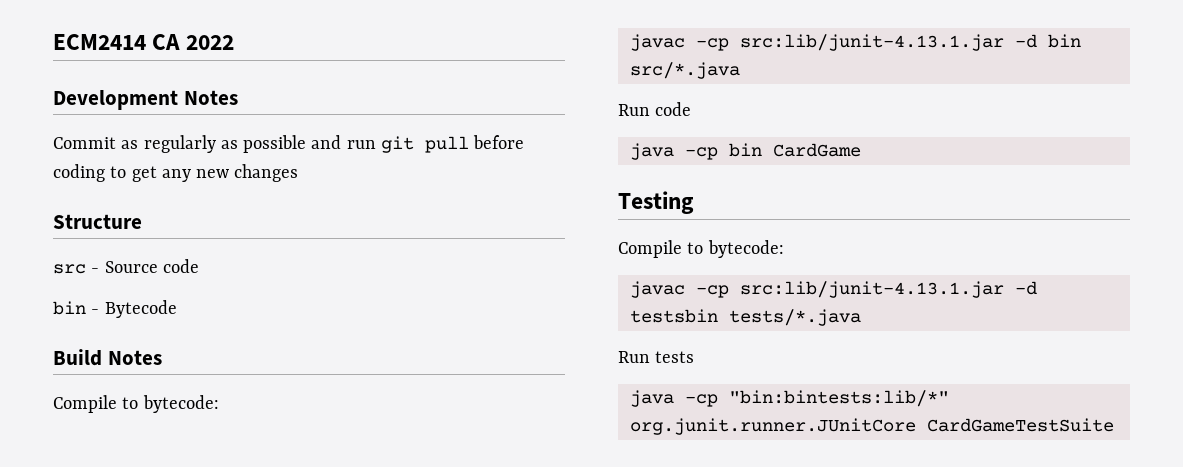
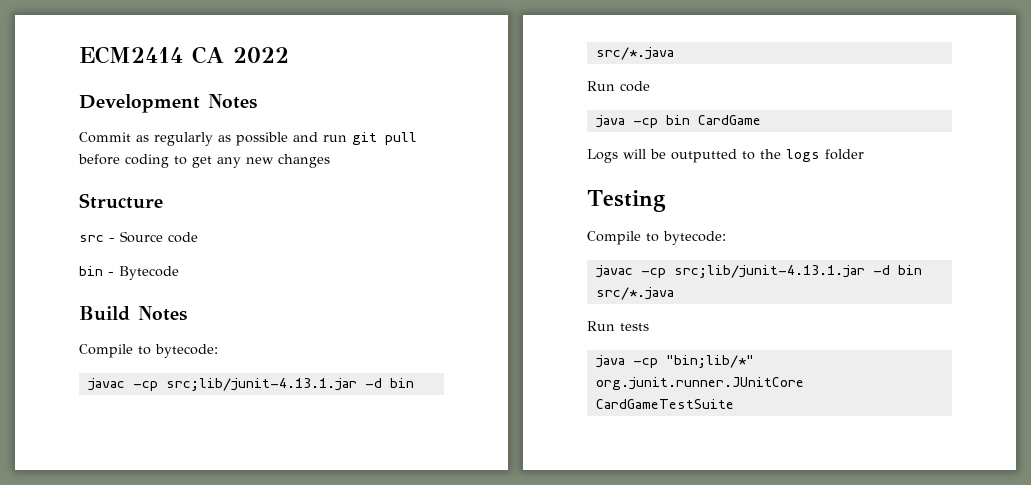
  Build Notes
  Compile to bytecode:
- javac -cp src:lib/junit-4.13.1.jar -d bin src/*.java
+ javac -cp src;lib/junit-4.13.1.jar -d bin src/*.java
+ Logs will be outputted to the logs folder
  Testing
  Compile to bytecode:
- javac -cp src:lib/junit-4.13.1.jar -d testsbin tests/*.java
+ javac -cp src;lib/junit-4.13.1.jar -d bin src/*.java
- java -cp "bin:bintests:lib/*" org.junit.runner.JUnitCore CardGameTestSuite
+ java -cp "bin;lib/*" org.junit.runner.JUnitCore CardGameTestSuite

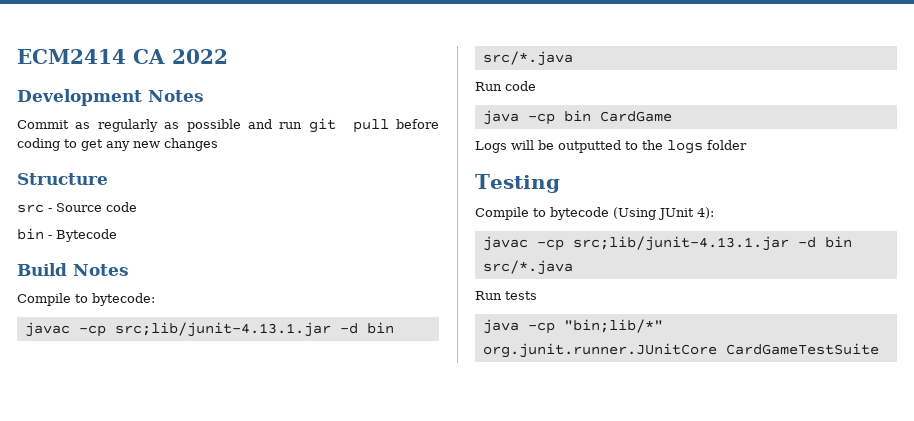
  Testing
- Compile to bytecode:
+ Compile to bytecode (Using JUnit 4):

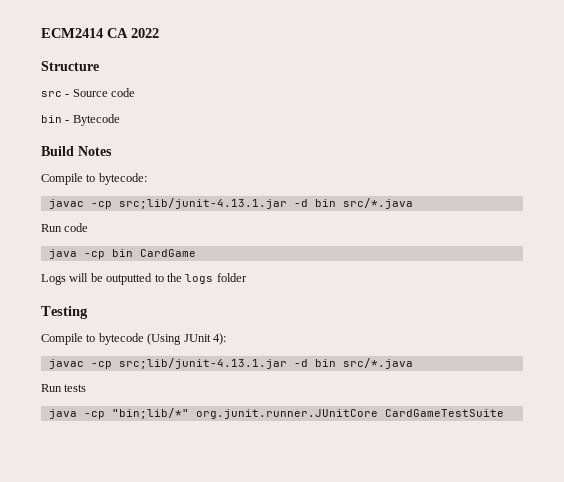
- Development Notes
- Commit as regularly as possible and run git pull before coding to get any new changes

